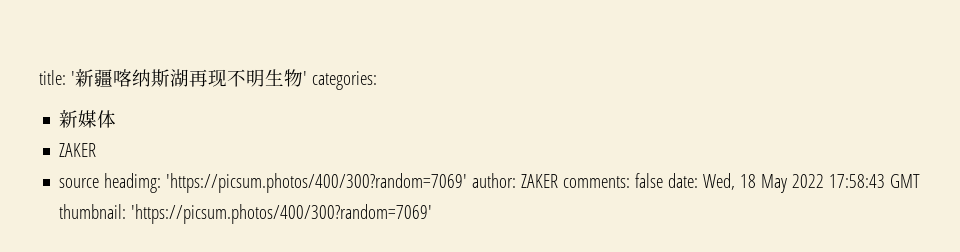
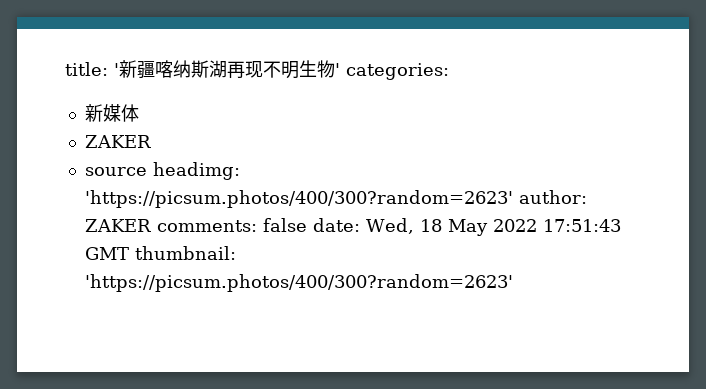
- source headimg: 'https://picsum.photos/400/300?random=7069' author: ZAKER comments: false date: Wed, 18 May 2022 17:58:43 GMT thumbnail: 'https://picsum.photos/400/300?random=7069'
+ source headimg: 'https://picsum.photos/400/300?random=2623' author: ZAKER comments: false date: Wed, 18 May 2022 17:51:43 GMT thumbnail: 'https://picsum.photos/400/300?random=2623'

